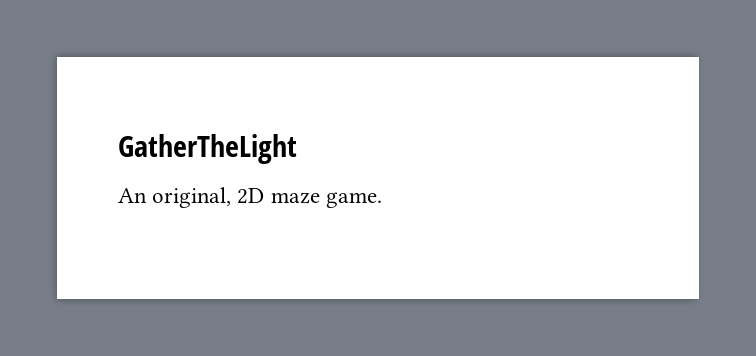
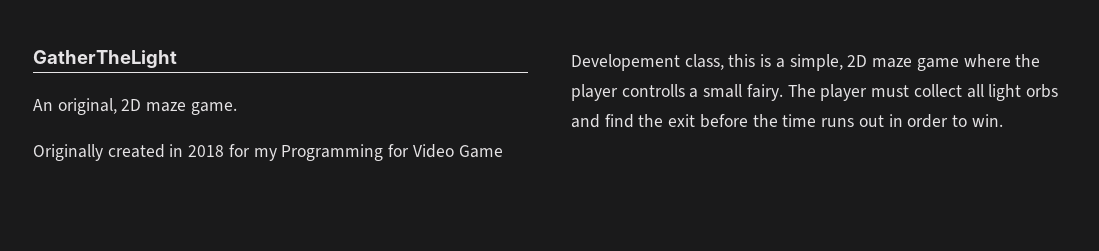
+ Originally created in 2018 for my Programming for Video Game Developement class, this is a simple, 2D maze game where the player controlls a small fairy. The player must collect all light orbs and find the exit before the time runs out in order to win.

